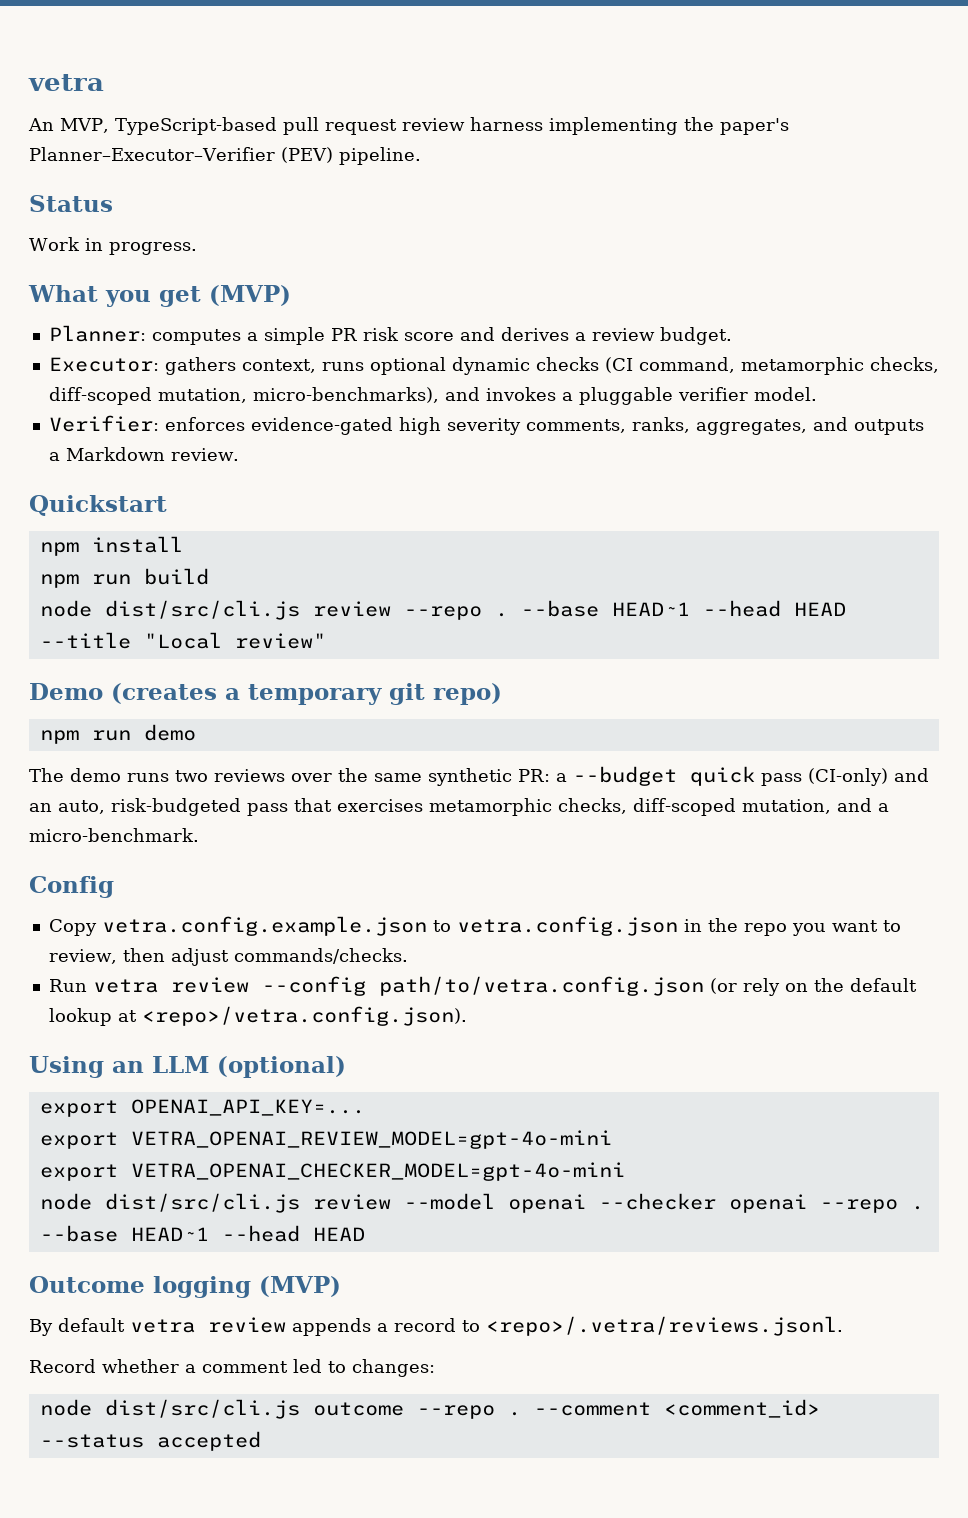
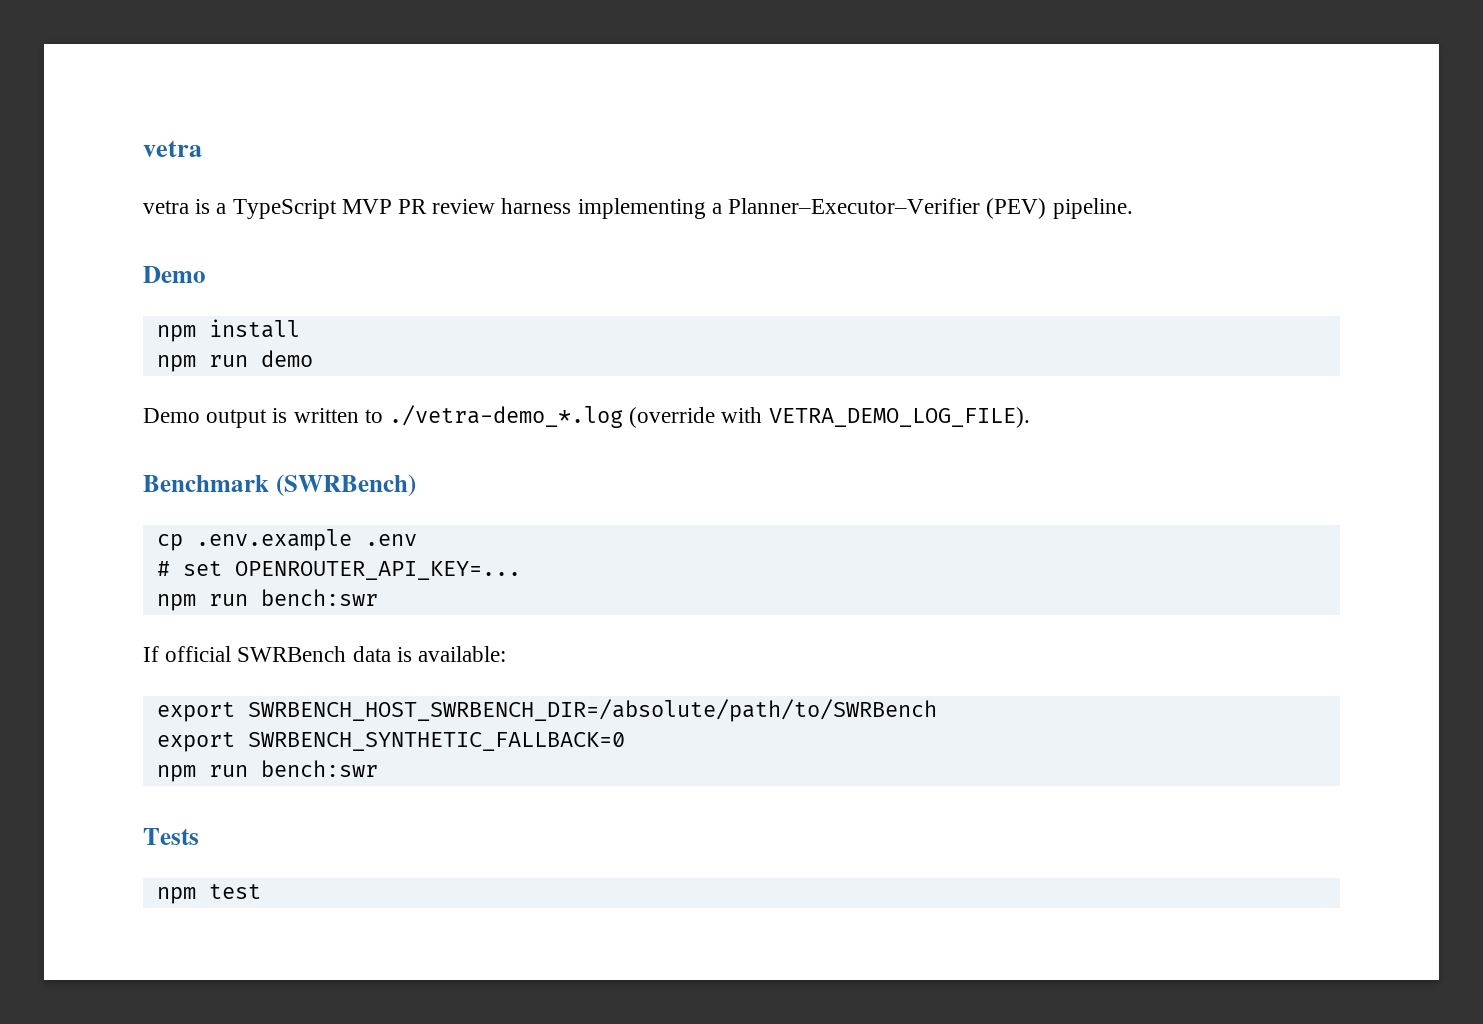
- An MVP, TypeScript-based pull request review harness implementing the paper's Planner–Executor–Verifier (PEV) pipeline.
- Status
- Work in progress.
- What you get (MVP)
- Planner: computes a simple PR risk score and derives a review budget.
- Executor: gathers context, runs optional dynamic checks (CI command, metamorphic checks, diff-scoped mutation, micro-benchmarks), and invokes a pluggable verifier model.
- Verifier: enforces evidence-gated high severity comments, ranks, aggregates, and outputs a Markdown review.
- Quickstart
+ vetra is a TypeScript MVP PR review harness implementing a Planner–Executor–Verifier (PEV) pipeline.
+ Demo
  npm install
- npm run build
- node dist/src/cli.js review --repo . --base HEAD~1 --head HEAD --title "Local review"
- Demo (creates a temporary git repo)
  npm run demo
- The demo runs two reviews over the same synthetic PR: a --budget quick pass (CI-only) and an auto, risk-budgeted pass that exercises metamorphic checks, diff-scoped mutation, and a micro-benchmark.
- Config
- Copy vetra.config.example.json to vetra.config.json in the repo you want to review, then adjust commands/checks.
- Run vetra review --config path/to/vetra.config.json (or rely on the default lookup at <repo>/vetra.config.json).
- Using an LLM (optional)
- export OPENAI_API_KEY=...
- export VETRA_OPENAI_REVIEW_MODEL=gpt-4o-mini
- export VETRA_OPENAI_CHECKER_MODEL=gpt-4o-mini
- node dist/src/cli.js review --model openai --checker openai --repo . --base HEAD~1 --head HEAD
- Outcome logging (MVP)
- By default vetra review appends a record to <repo>/.vetra/reviews.jsonl.
- Record whether a comment led to changes:
- node dist/src/cli.js outcome --repo . --comment <comment_id> --status accepted
+ Demo output is written to ./vetra-demo_*.log (override with VETRA_DEMO_LOG_FILE).
+ Benchmark (SWRBench)
+ cp .env.example .env
+ # set OPENROUTER_API_KEY=...
+ npm run bench:swr
+ If official SWRBench data is available:
+ export SWRBENCH_HOST_SWRBENCH_DIR=/absolute/path/to/SWRBench
+ export SWRBENCH_SYNTHETIC_FALLBACK=0
+ npm run bench:swr
+ Tests
+ npm test

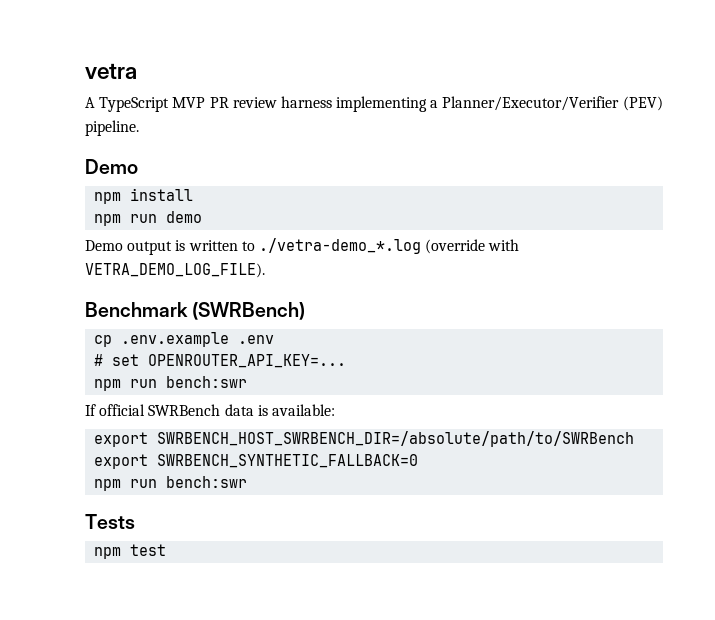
- vetra is a TypeScript MVP PR review harness implementing a Planner–Executor–Verifier (PEV) pipeline.
+ A TypeScript MVP PR review harness implementing a Planner/Executor/Verifier (PEV) pipeline.

